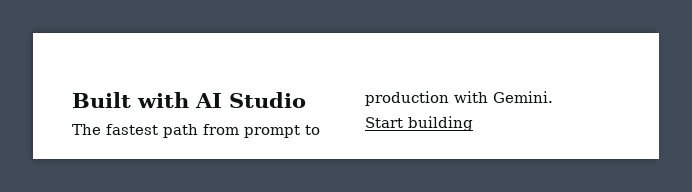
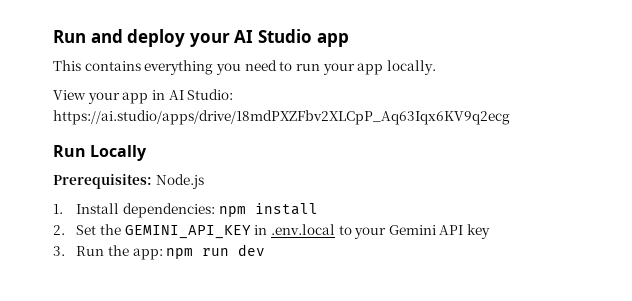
- Built with AI Studio
- The fastest path from prompt to production with Gemini.
- Start building
+ Run and deploy your AI Studio app
+ This contains everything you need to run your app locally.
+ View your app in AI Studio: https://ai.studio/apps/drive/18mdPXZFbv2XLCpP_Aq63Iqx6KV9q2ecg
+ Run Locally
+ Prerequisites: Node.js
+ 1. Install dependencies: npm install
+ 2. Set the GEMINI_API_KEY in .env.local to your Gemini API key
+ 3. Run the app: npm run dev

